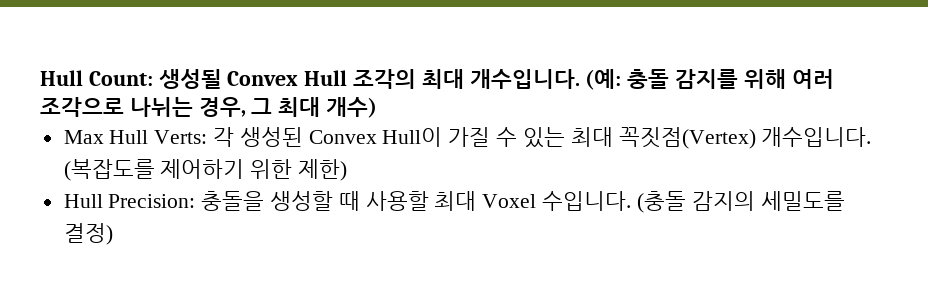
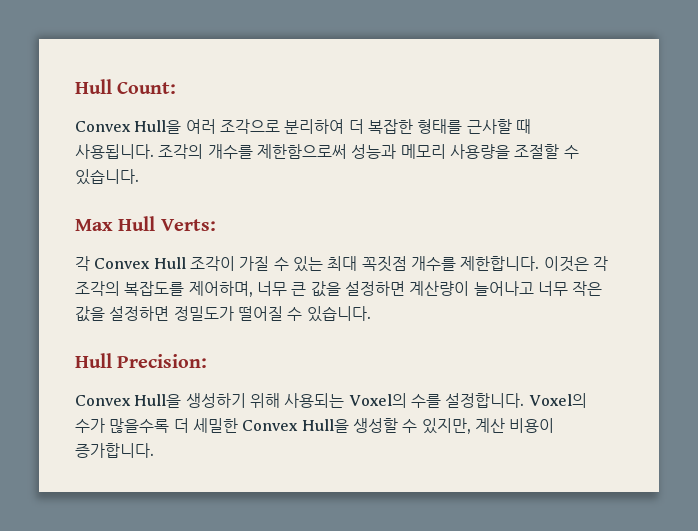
- Hull Count: 생성될 Convex Hull 조각의 최대 개수입니다. (예: 충돌 감지를 위해 여러 조각으로 나뉘는 경우, 그 최대 개수)
- Max Hull Verts: 각 생성된 Convex Hull이 가질 수 있는 최대 꼭짓점(Vertex) 개수입니다. (복잡도를 제어하기 위한 제한)
- Hull Precision: 충돌을 생성할 때 사용할 최대 Voxel 수입니다. (충돌 감지의 세밀도를 결정)
+ Hull Count:
+ Convex Hull을 여러 조각으로 분리하여 더 복잡한 형태를 근사할 때 사용됩니다. 조각의 개수를 제한함으로써 성능과 메모리 사용량을 조절할 수 있습니다.
+ Max Hull Verts:
+ 각 Convex Hull 조각이 가질 수 있는 최대 꼭짓점 개수를 제한합니다. 이것은 각 조각의 복잡도를 제어하며, 너무 큰 값을 설정하면 계산량이 늘어나고 너무 작은 값을 설정하면 정밀도가 떨어질 수 있습니다.
+ Hull Precision:
+ Convex Hull을 생성하기 위해 사용되는 Voxel의 수를 설정합니다. Voxel의 수가 많을수록 더 세밀한 Convex Hull을 생성할 수 있지만, 계산 비용이 증가합니다.

